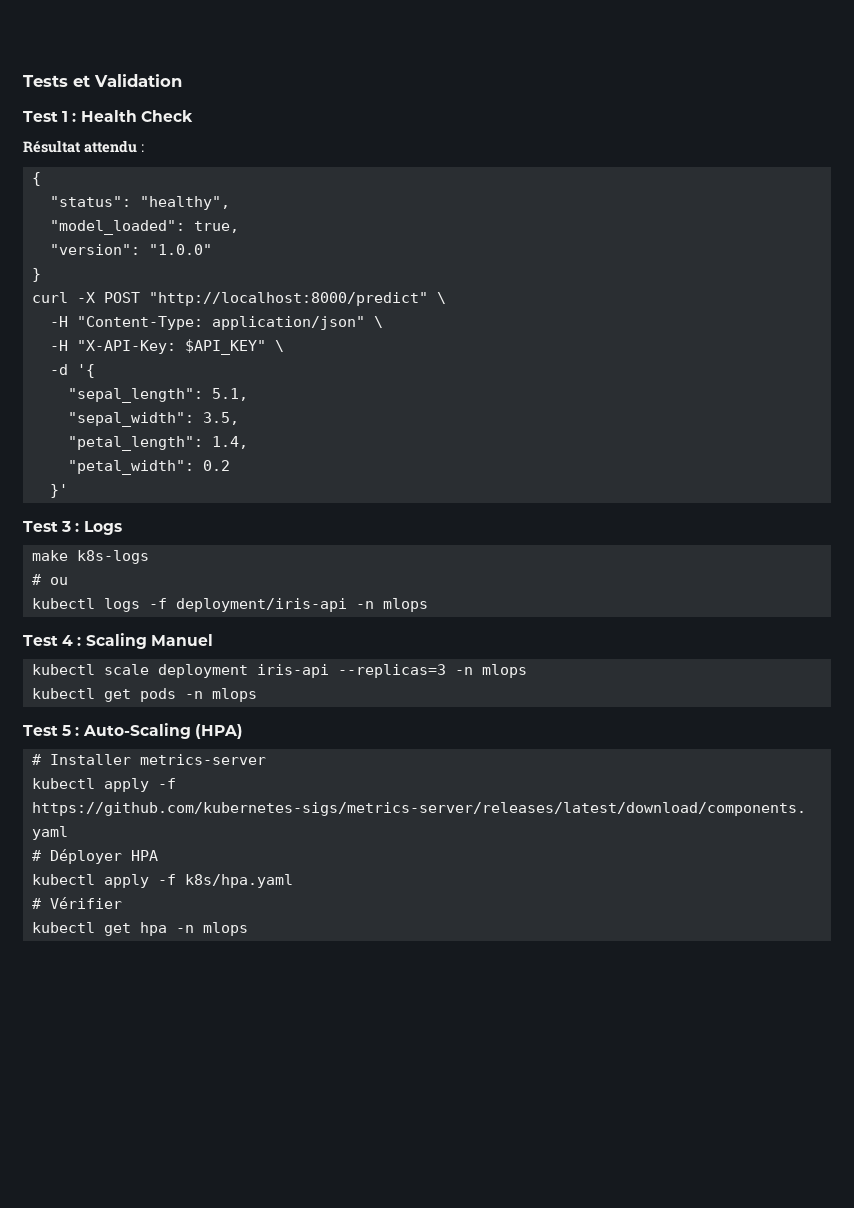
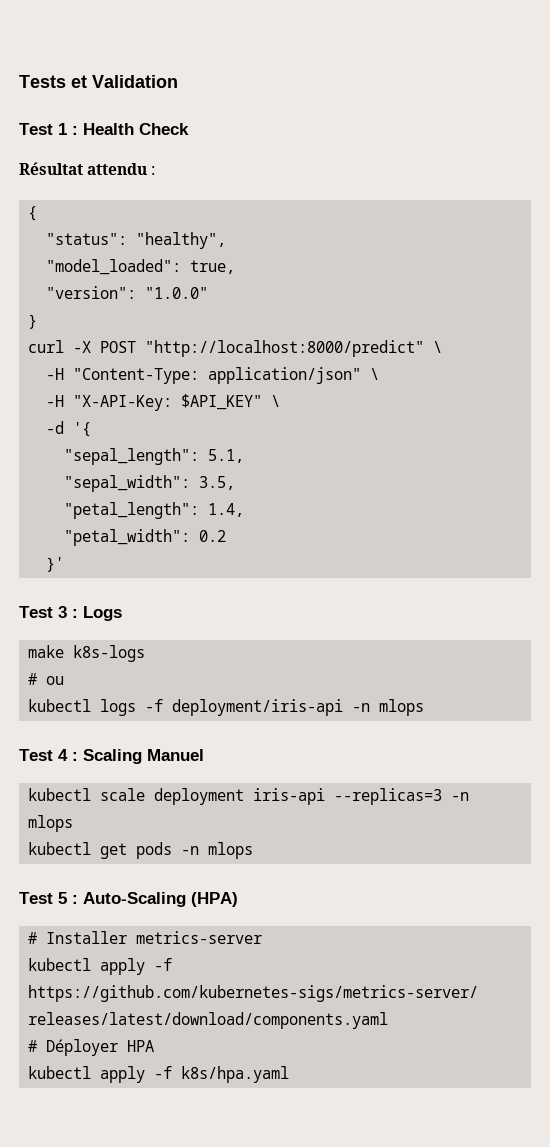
- # Vérifier
- kubectl get hpa -n mlops

